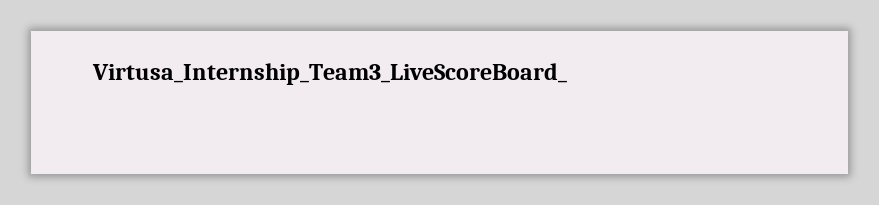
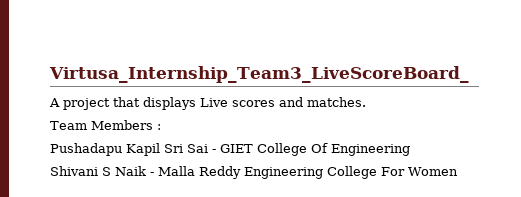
+ A project that displays Live scores and matches.
+ Team Members :
+ Pushadapu Kapil Sri Sai - GIET College Of Engineering
+ Shivani S Naik - Malla Reddy Engineering College For Women

